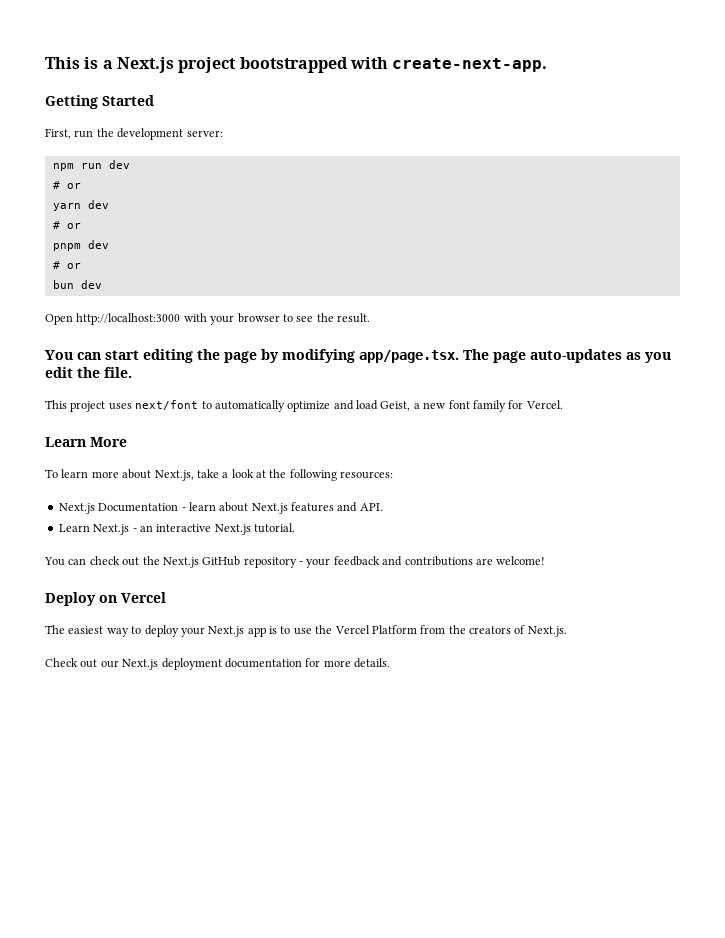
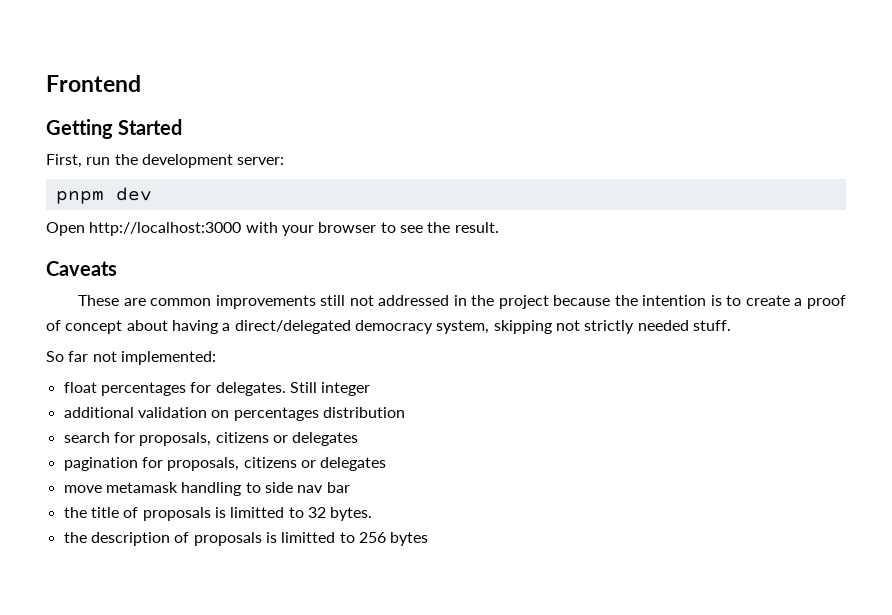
- This is a Next.js project bootstrapped with create-next-app.
+ Frontend
- npm run dev
- # or
- yarn dev
- # or
  pnpm dev
- # or
- bun dev
- You can start editing the page by modifying app/page.tsx. The page auto-updates as you edit the file.
- This project uses next/font to automatically optimize and load Geist, a new font family for Vercel.
- Learn More
- To learn more about Next.js, take a look at the following resources:
- Next.js Documentation - learn about Next.js features and API.
- Learn Next.js - an interactive Next.js tutorial.
- You can check out the Next.js GitHub repository - your feedback and contributions are welcome!
- Deploy on Vercel
- The easiest way to deploy your Next.js app is to use the Vercel Platform from the creators of Next.js.
- Check out our Next.js deployment documentation for more details.
+ Caveats
+ These are common improvements still not addressed in the project because the intention is to create a proof of concept about having a direct/delegated democracy system, skipping not strictly needed stuff.
+ So far not implemented:
+ float percentages for delegates. Still integer
+ additional validation on percentages distribution
+ search for proposals, citizens or delegates
+ pagination for proposals, citizens or delegates
+ move metamask handling to side nav bar
+ the title of proposals is limitted to 32 bytes.
+ the description of proposals is limitted to 256 bytes

